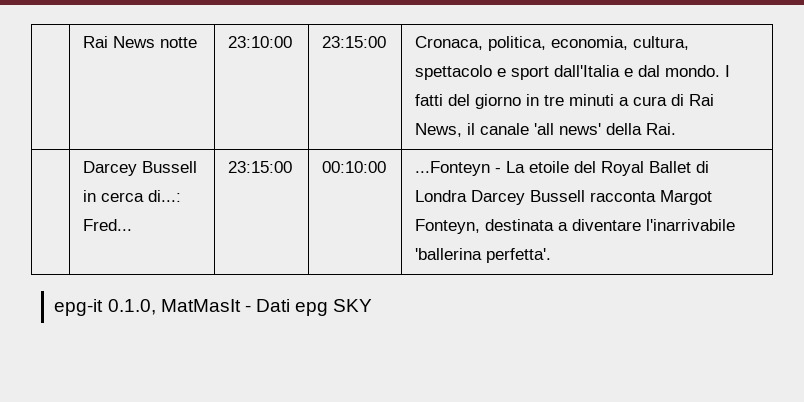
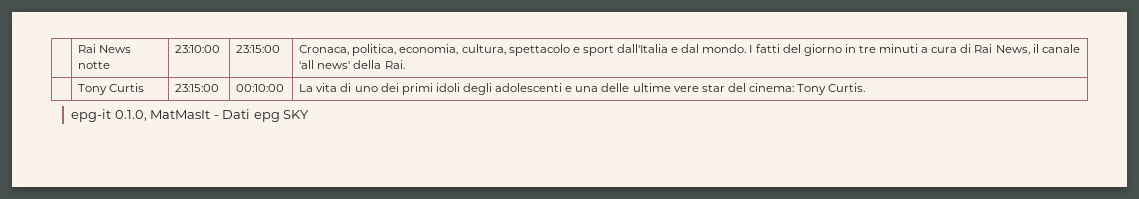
- | Darcey Bussell in cerca di...: Fred... | 23:15:00 | 00:10:00 | ...Fonteyn - La etoile del Royal Ballet di Londra Darcey Bussell racconta Margot Fonteyn, destinata a diventare l'inarrivabile 'ballerina perfetta'.
+ | Tony Curtis | 23:15:00 | 00:10:00 | La vita di uno dei primi idoli degli adolescenti e una delle ultime vere star del cinema: Tony Curtis.

